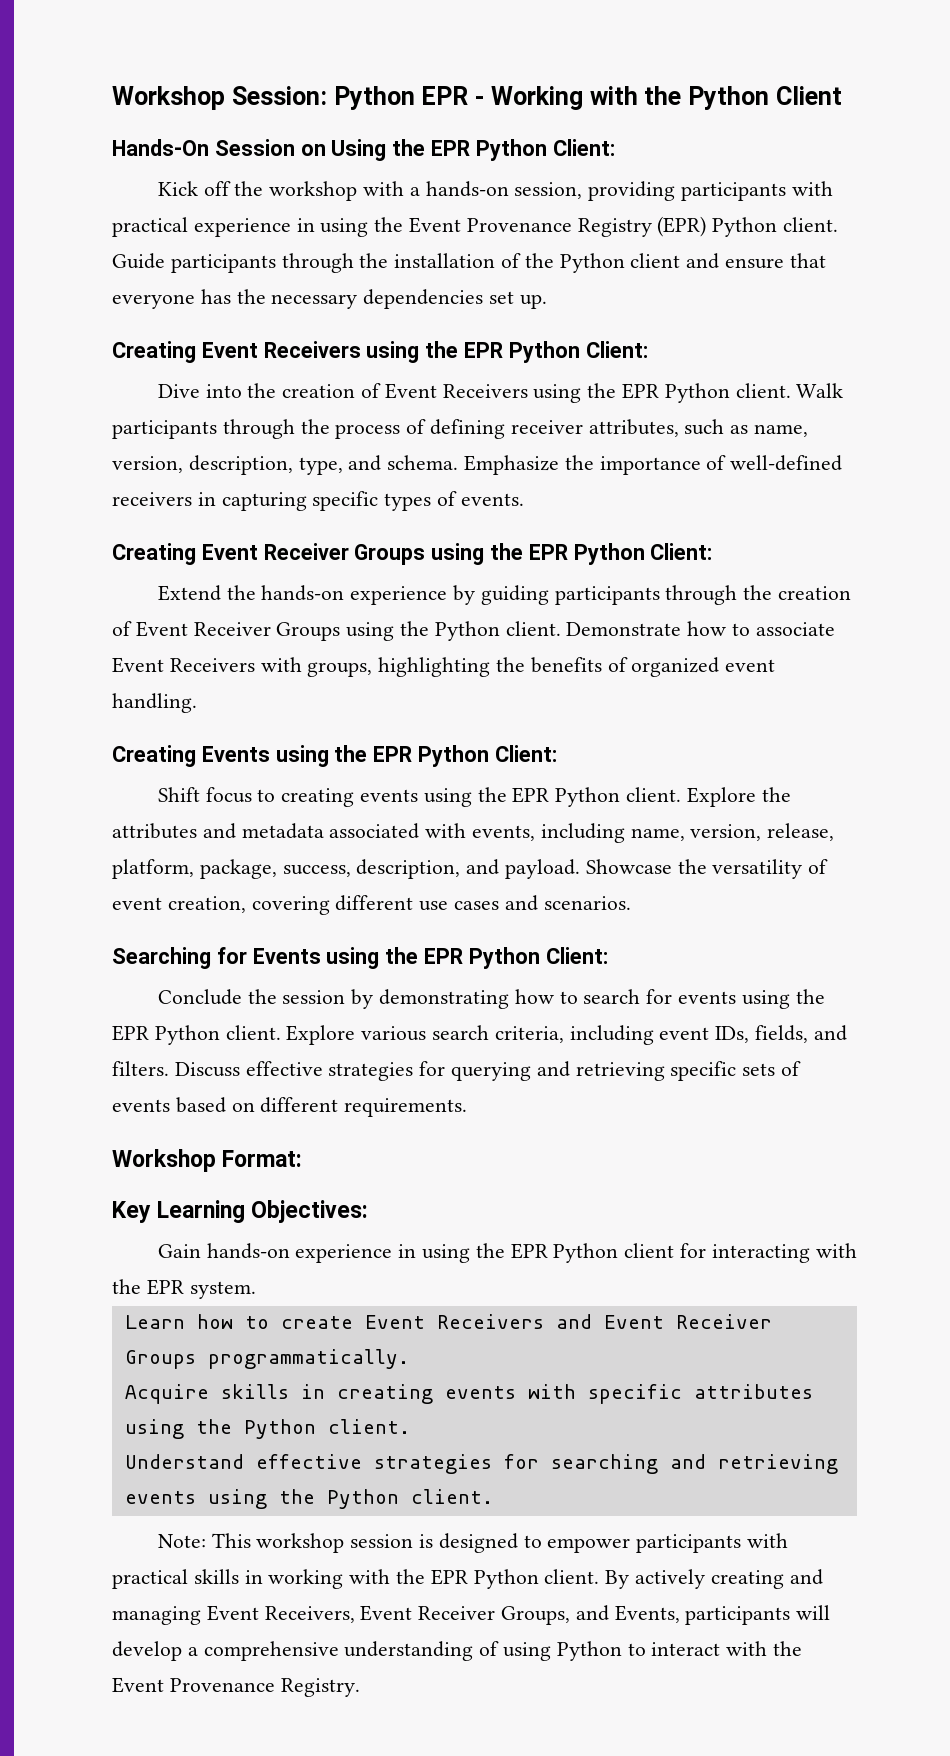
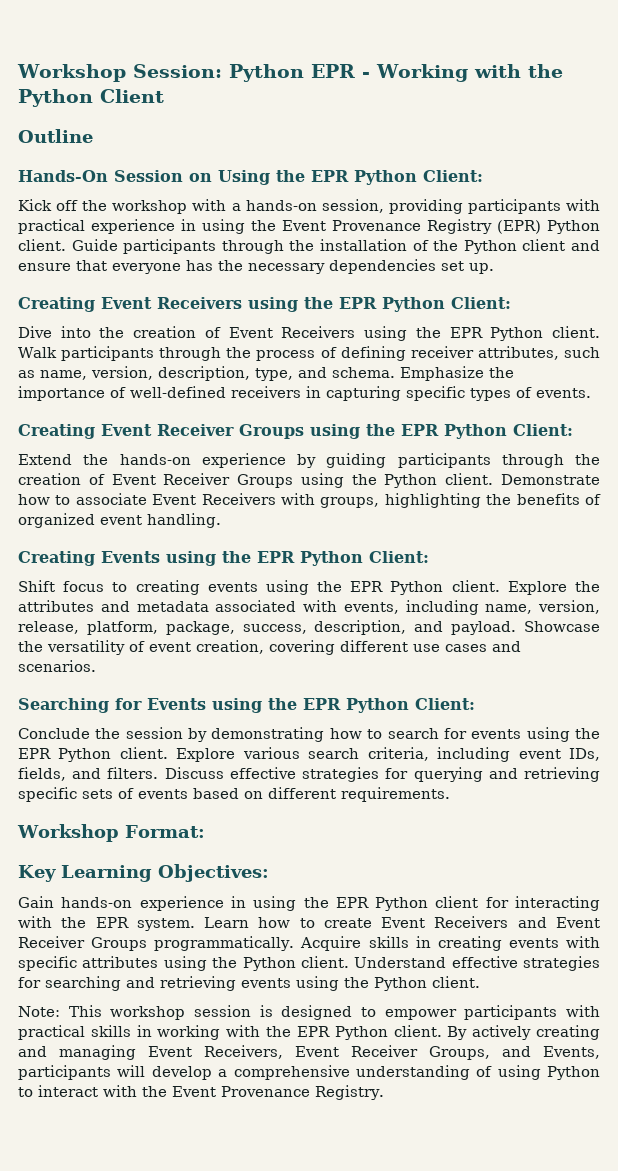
+ Outline
- Gain hands-on experience in using the EPR Python client for interacting with the EPR system.
- Learn how to create Event Receivers and Event Receiver Groups programmatically.
- Acquire skills in creating events with specific attributes using the Python client.
- Understand effective strategies for searching and retrieving events using the Python client.
+ Gain hands-on experience in using the EPR Python client for interacting with the EPR system. Learn how to create Event Receivers and Event Receiver Groups programmatically. Acquire skills in creating events with specific attributes using the Python client. Understand effective strategies for searching and retrieving events using the Python client.

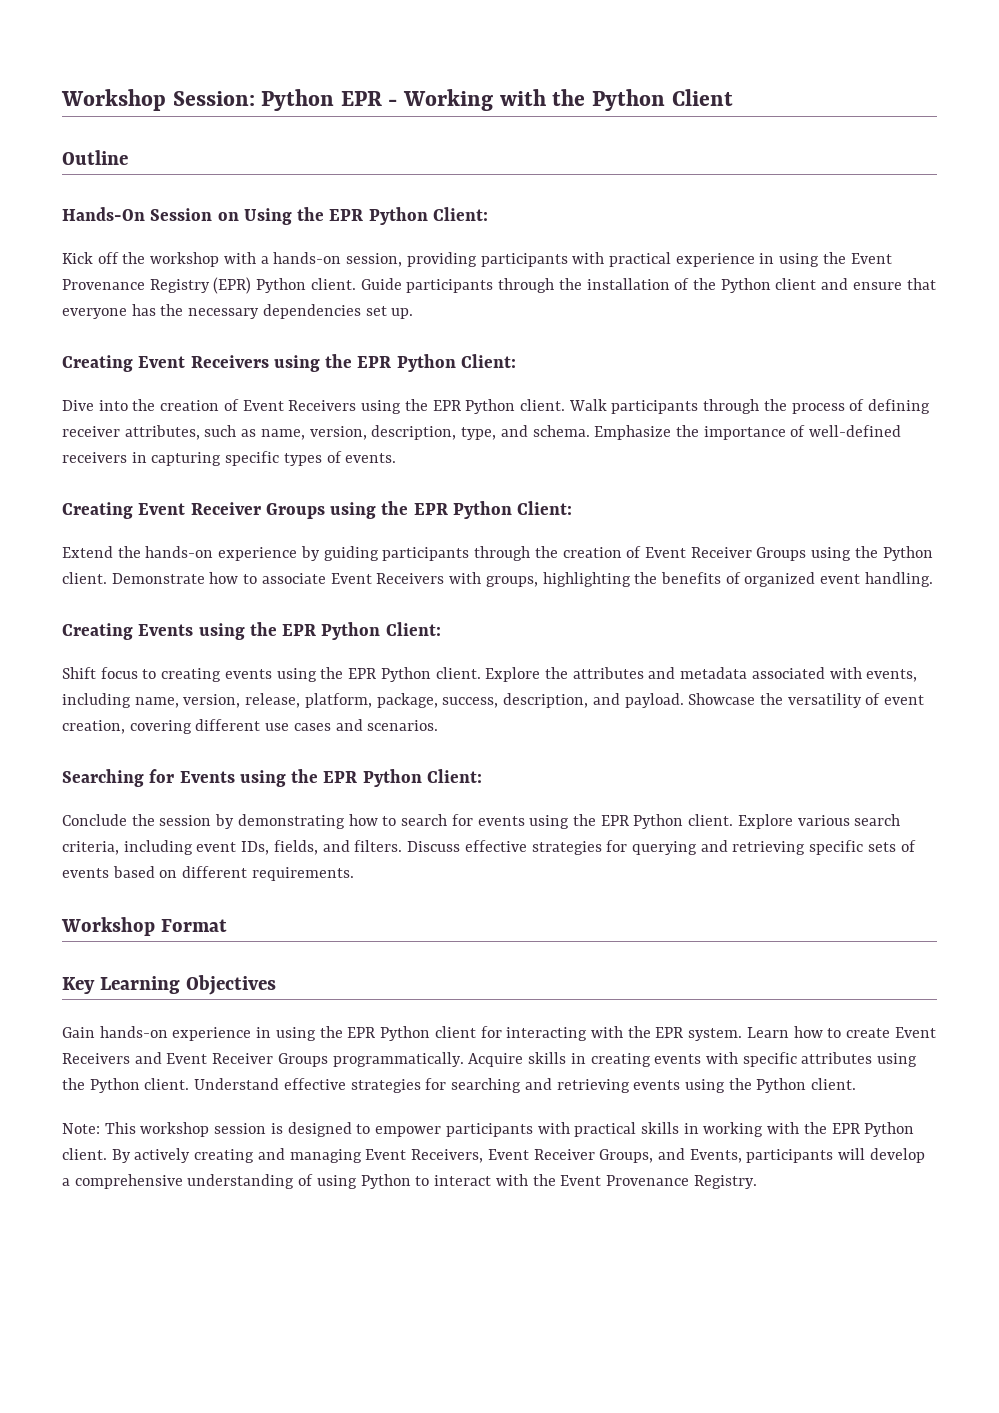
- Workshop Format:
+ Workshop Format
- Key Learning Objectives:
+ Key Learning Objectives

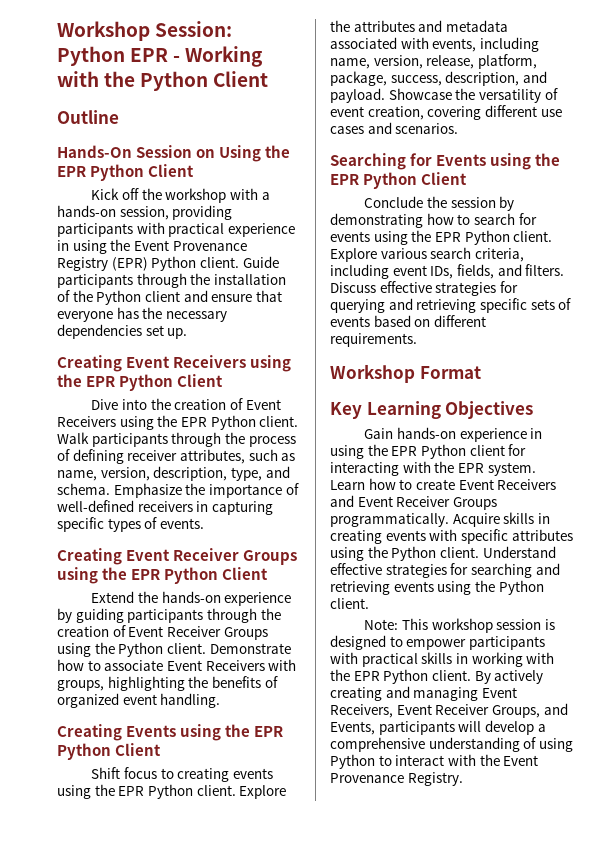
- Hands-On Session on Using the EPR Python Client:
+ Hands-On Session on Using the EPR Python Client
- Creating Event Receivers using the EPR Python Client:
+ Creating Event Receivers using the EPR Python Client
- Creating Event Receiver Groups using the EPR Python Client:
+ Creating Event Receiver Groups using the EPR Python Client
- Creating Events using the EPR Python Client:
+ Creating Events using the EPR Python Client
- Searching for Events using the EPR Python Client:
+ Searching for Events using the EPR Python Client

